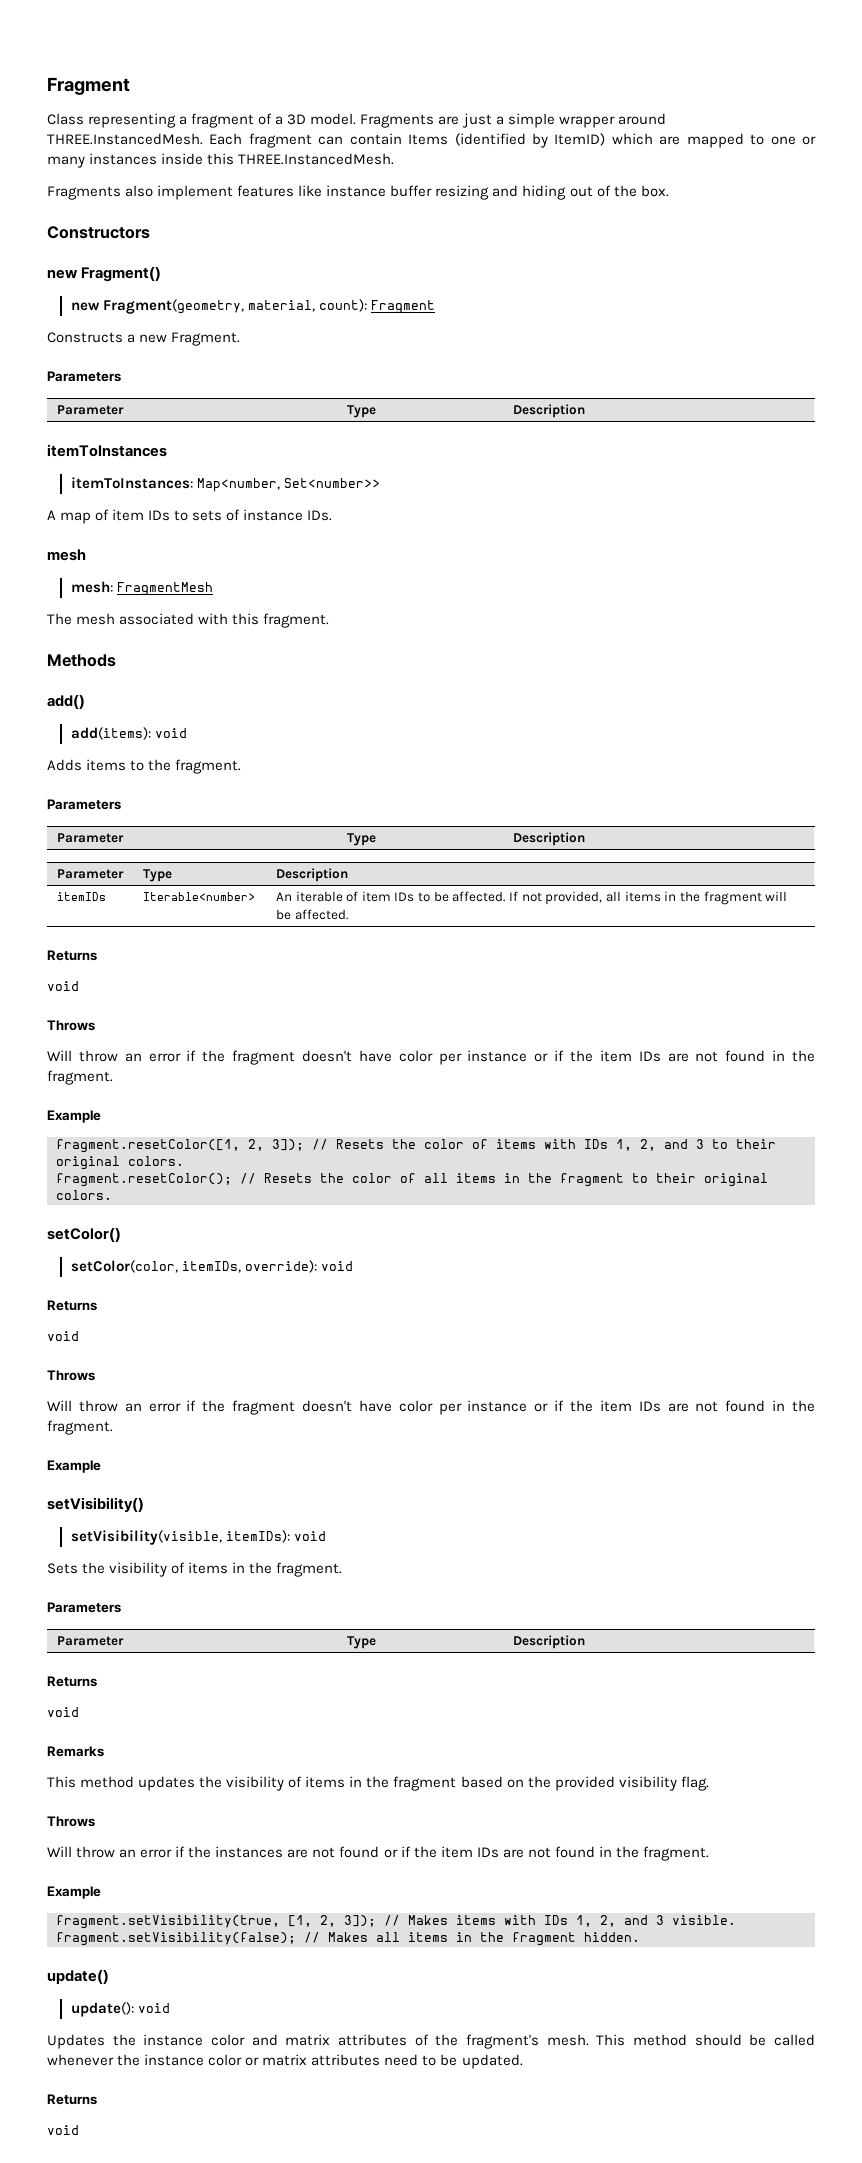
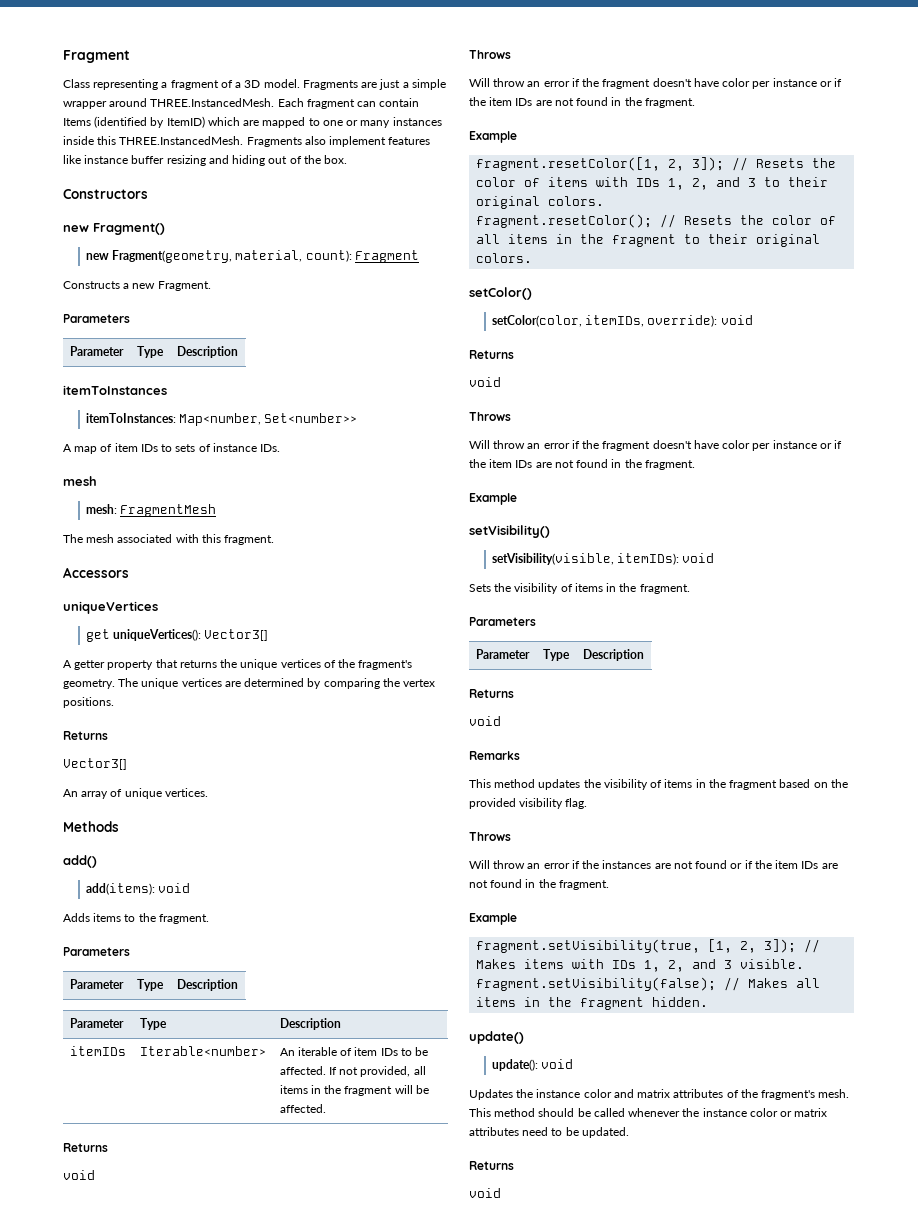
- Fragments are just a simple wrapper around THREE.InstancedMesh. Each fragment can contain Items (identified by ItemID) which are mapped to one or many instances inside this THREE.InstancedMesh.
- Fragments also implement features like instance buffer resizing and hiding out of the box.
+ Fragments are just a simple wrapper around THREE.InstancedMesh. Each fragment can contain Items (identified by ItemID) which are mapped to one or many instances inside this THREE.InstancedMesh. Fragments also implement features like instance buffer resizing and hiding out of the box.
+ Accessors
+ uniqueVertices
+ get uniqueVertices(): Vector3[]
+ A getter property that returns the unique vertices of the fragment's geometry. The unique vertices are determined by comparing the vertex positions.
+ Returns
+ Vector3[]
+ An array of unique vertices.

